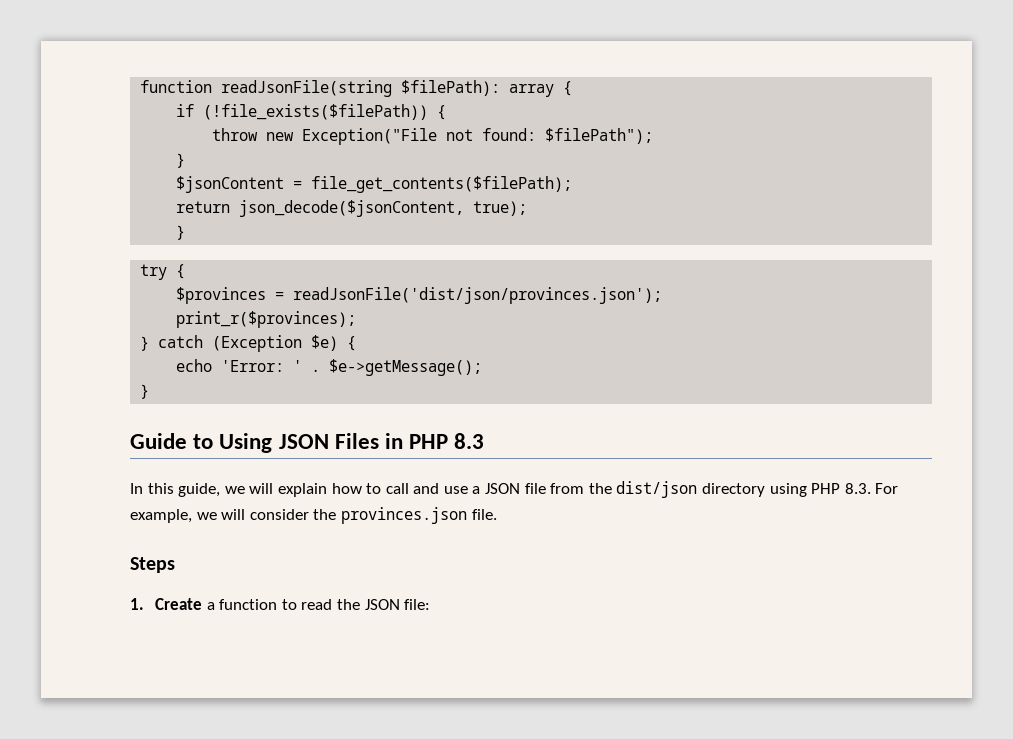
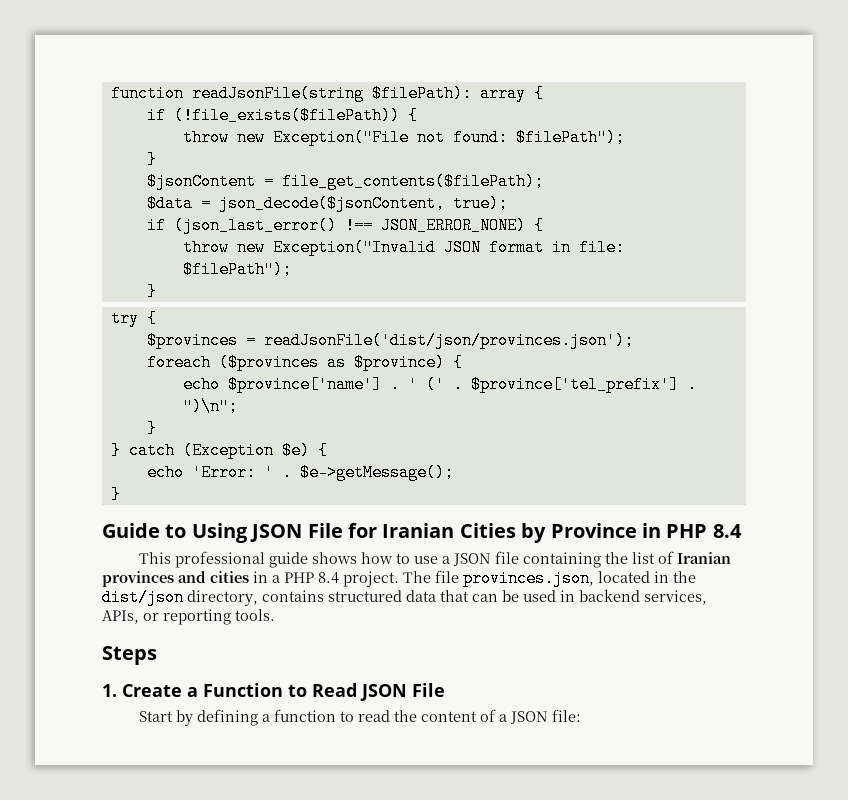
- return json_decode($jsonContent, true);
+ $data = json_decode($jsonContent, true);
+ if (json_last_error() !== JSON_ERROR_NONE) {
+ throw new Exception("Invalid JSON format in file: $filePath");
- print_r($provinces);
+ foreach ($provinces as $province) {
+ echo $province['name'] . ' (' . $province['tel_prefix'] . ")\n";
+ }
- Guide to Using JSON Files in PHP 8.3
- In this guide, we will explain how to call and use a JSON file from the dist/json directory using PHP 8.3. For example, we will consider the provinces.json file.
+ Guide to Using JSON File for Iranian Cities by Province in PHP 8.4
+ This professional guide shows how to use a JSON file containing the list of Iranian provinces and cities in a PHP 8.4 project. The file provinces.json, located in the dist/json directory, contains structured data that can be used in backend services, APIs, or reporting tools.
  Steps
- 1. Create a function to read the JSON file:
+ 1. Create a Function to Read JSON File
+ Start by defining a function to read the content of a JSON file:

